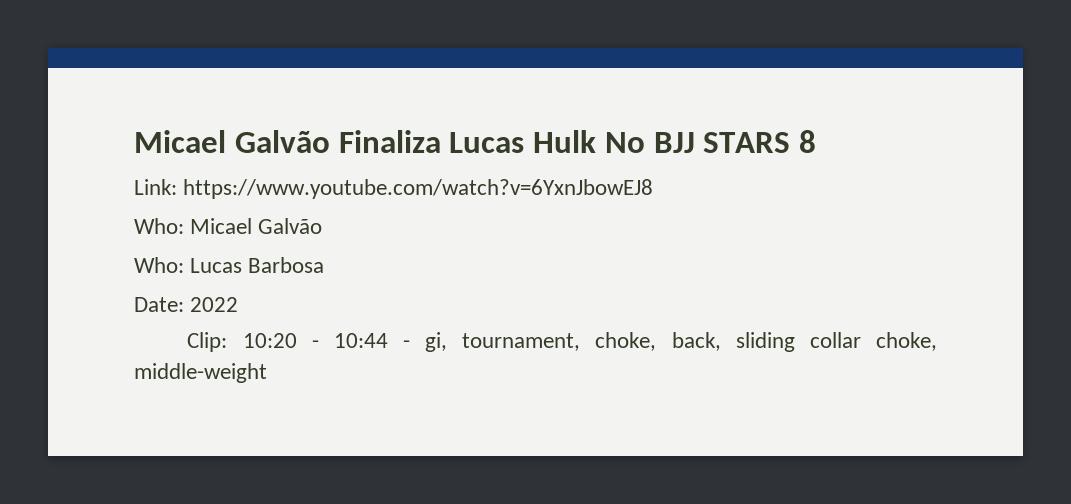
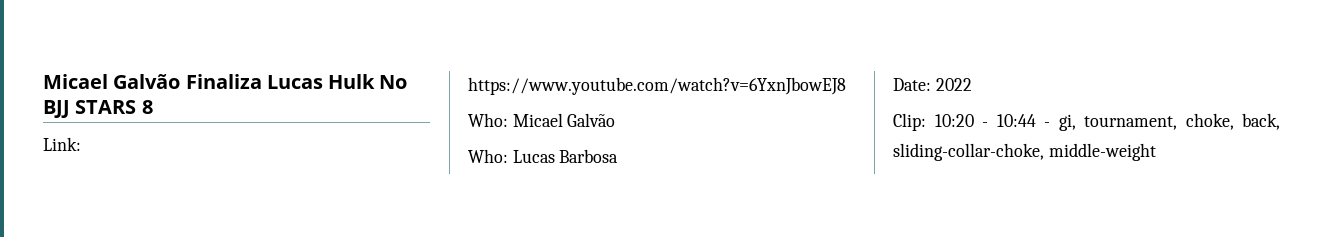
- Clip: 10:20 - 10:44 - gi, tournament, choke, back, sliding collar choke, middle-weight
+ Clip: 10:20 - 10:44 - gi, tournament, choke, back, sliding-collar-choke, middle-weight

